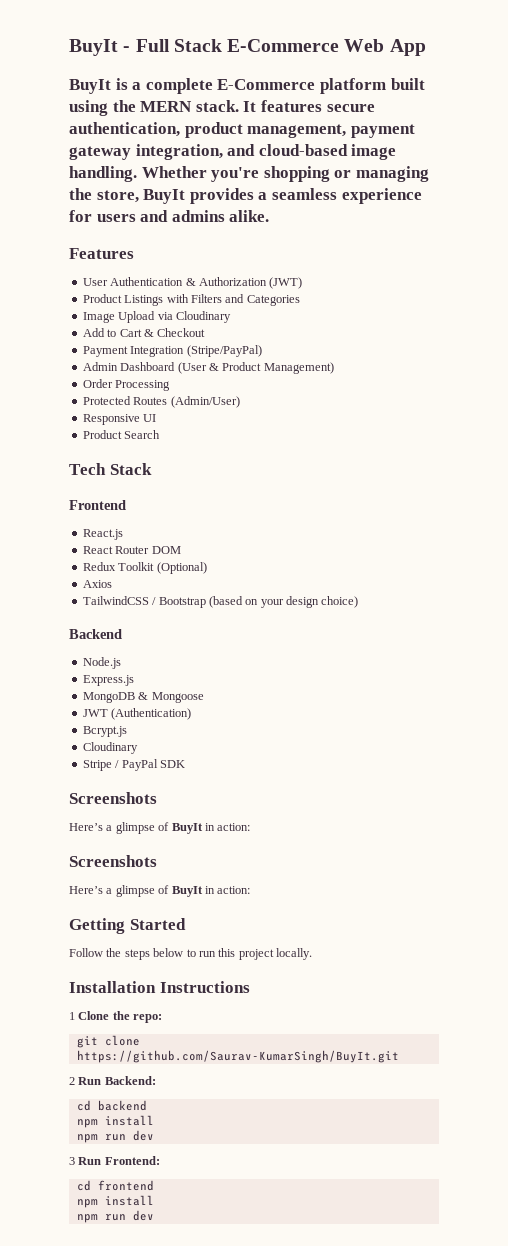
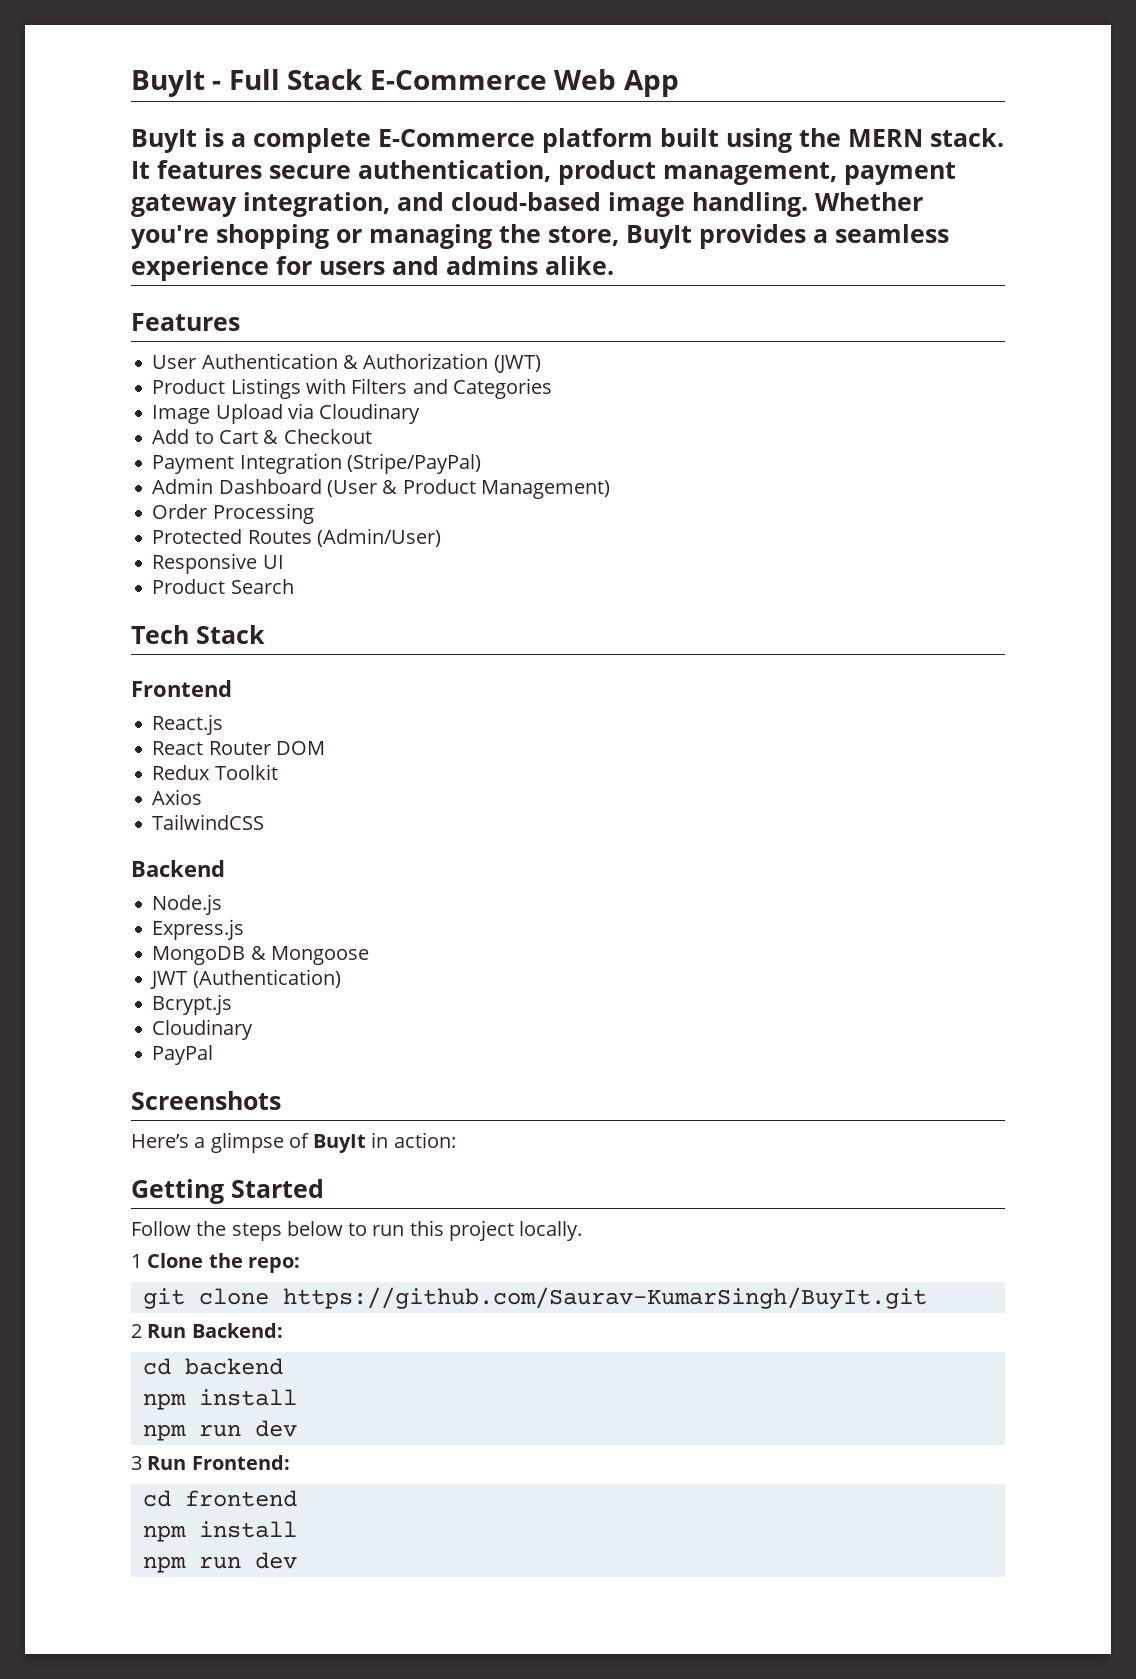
- Redux Toolkit (Optional)
+ Redux Toolkit
- TailwindCSS / Bootstrap (based on your design choice)
+ TailwindCSS
- Stripe / PayPal SDK
- Screenshots
- Here’s a glimpse of BuyIt in action:
+ PayPal
- Installation Instructions

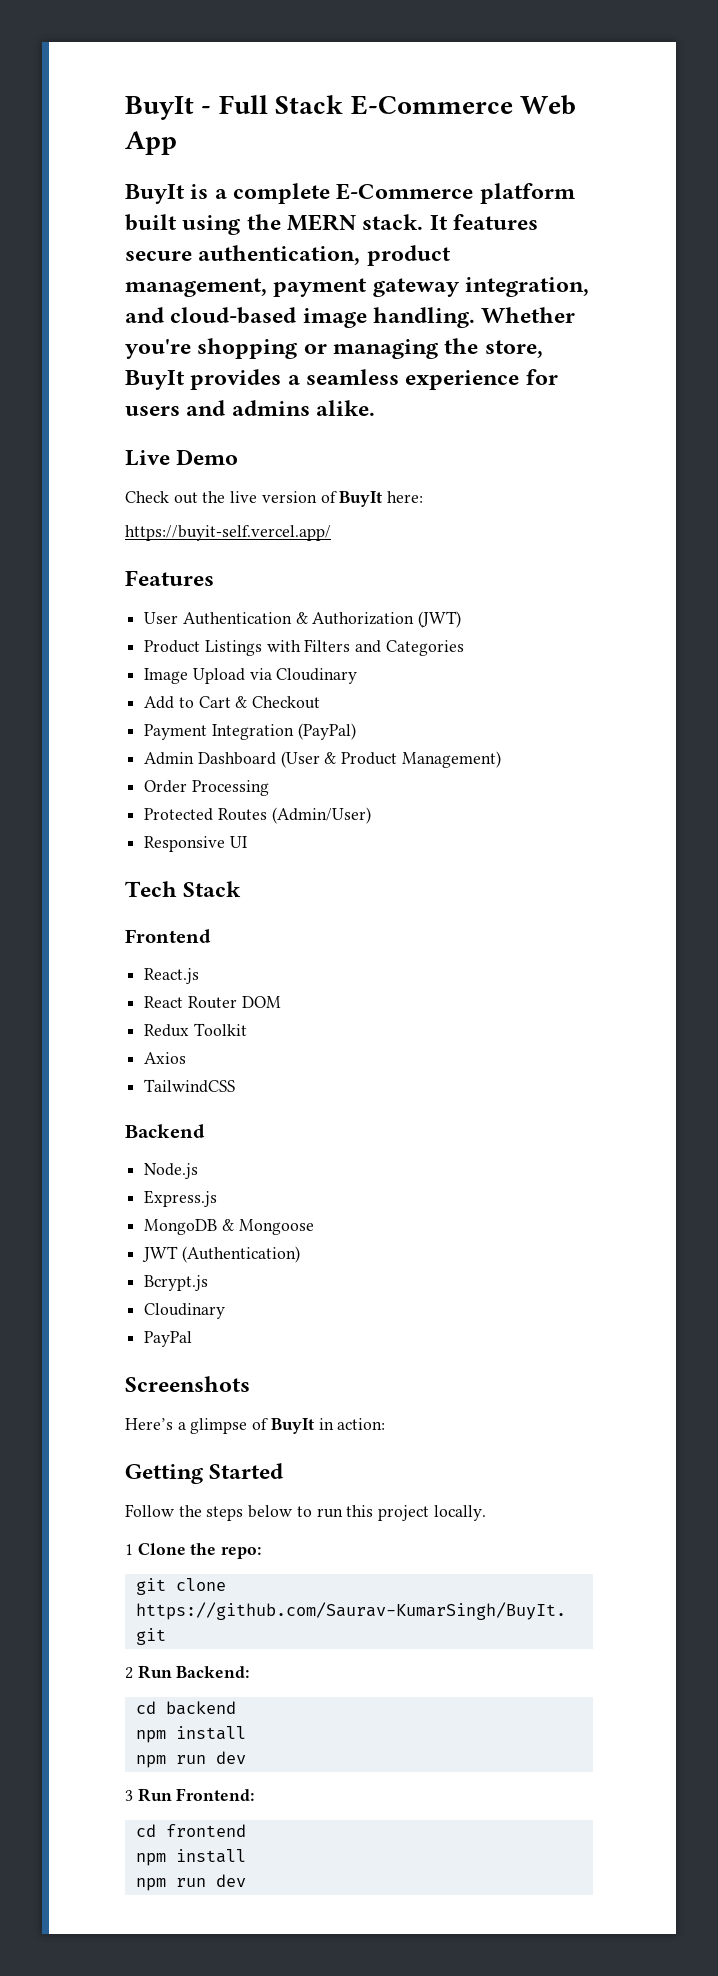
+ Live Demo
+ Check out the live version of BuyIt here:
+ https://buyit-self.vercel.app/
- Payment Integration (Stripe/PayPal)
+ Payment Integration (PayPal)
- Product Search

